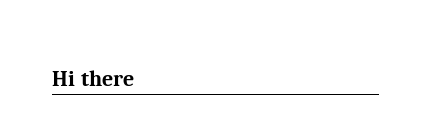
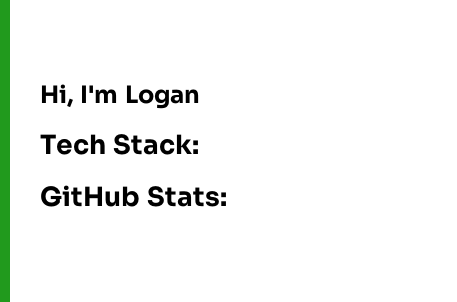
- Hi there
+ Hi, I'm Logan
+ Tech Stack:
+ GitHub Stats:

